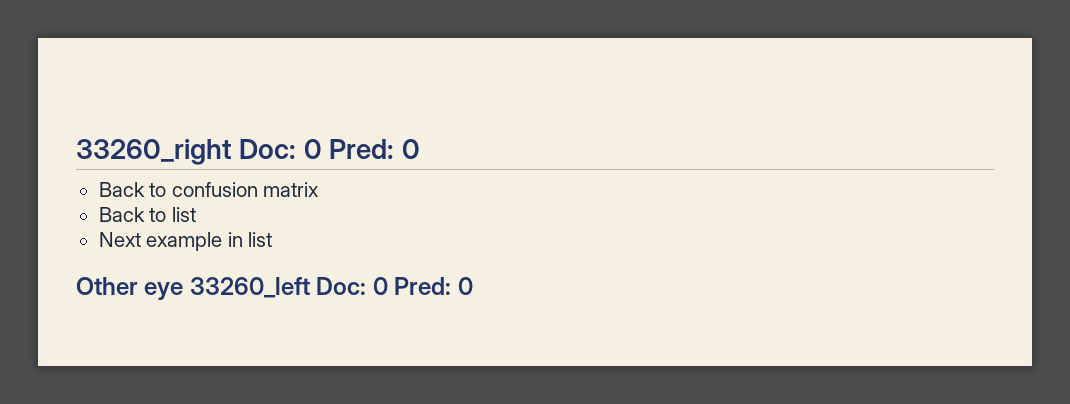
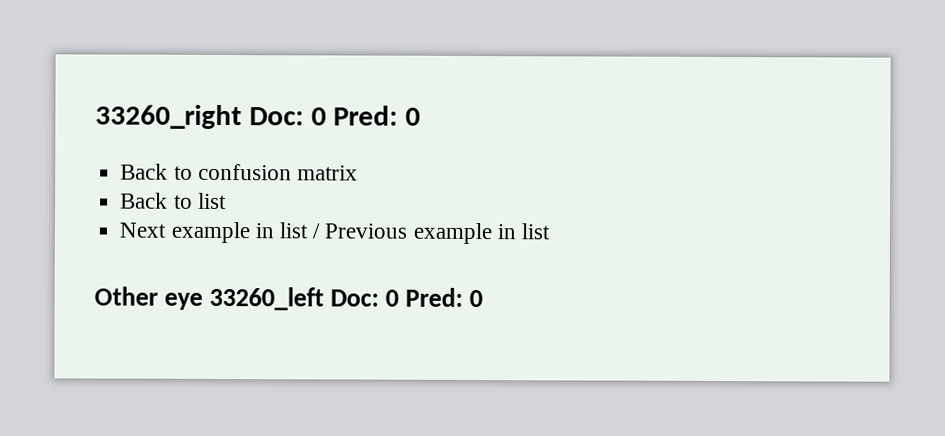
- Next example in list
+ Next example in list / Previous example in list

